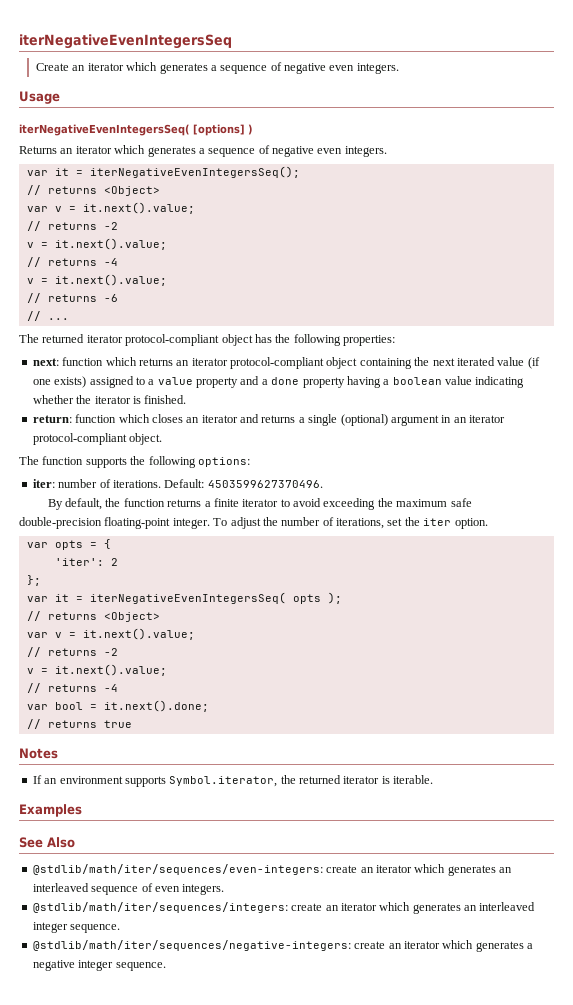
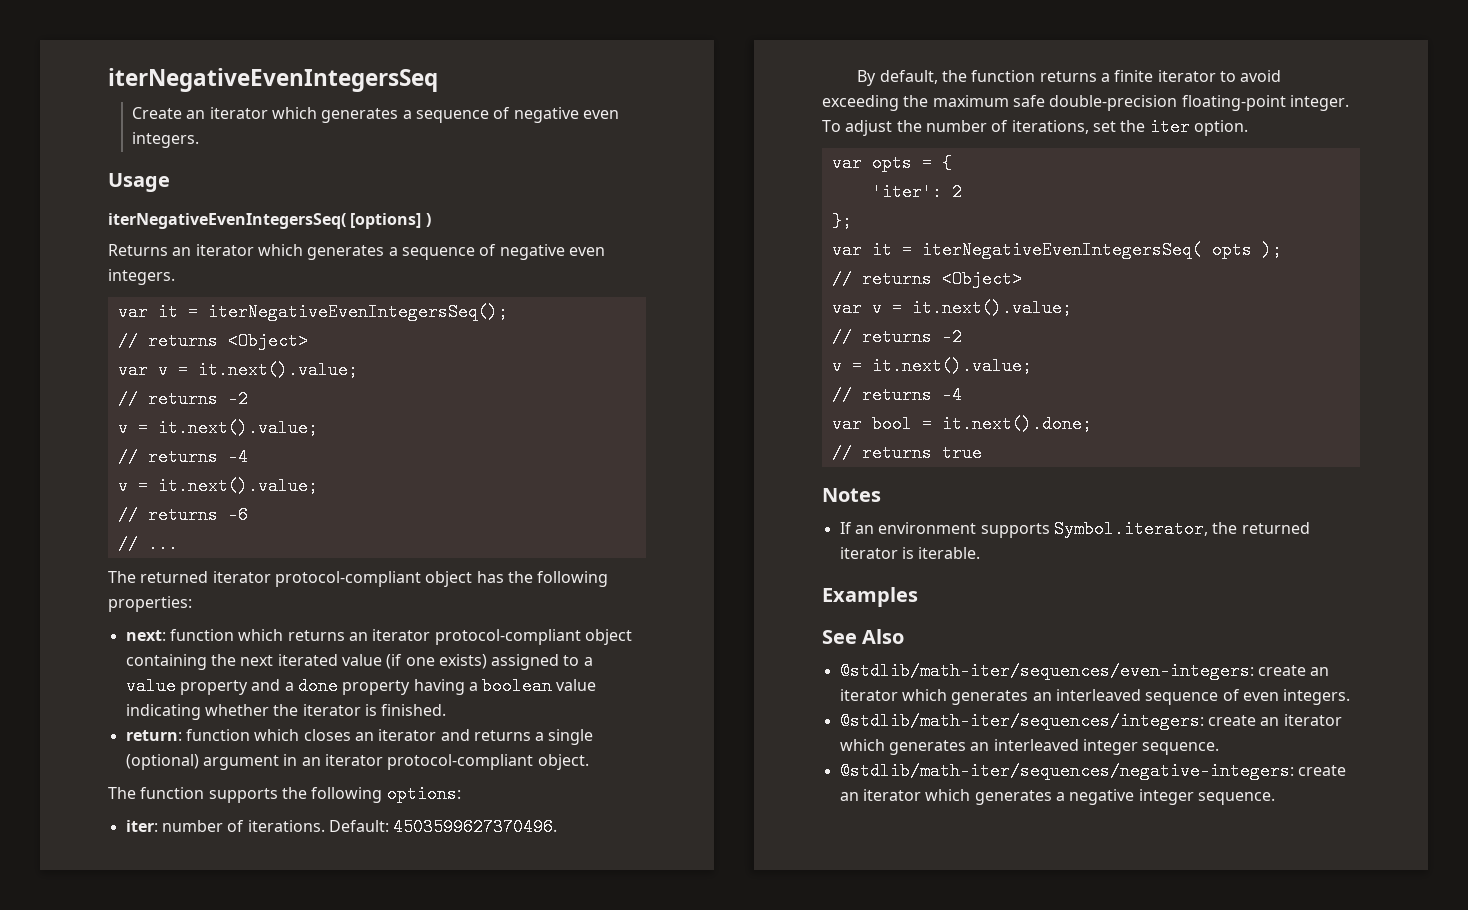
- @stdlib/math/iter/sequences/even-integers: create an iterator which generates an interleaved sequence of even integers.
+ @stdlib/math-iter/sequences/even-integers: create an iterator which generates an interleaved sequence of even integers.
- @stdlib/math/iter/sequences/integers: create an iterator which generates an interleaved integer sequence.
+ @stdlib/math-iter/sequences/integers: create an iterator which generates an interleaved integer sequence.
- @stdlib/math/iter/sequences/negative-integers: create an iterator which generates a negative integer sequence.
+ @stdlib/math-iter/sequences/negative-integers: create an iterator which generates a negative integer sequence.

